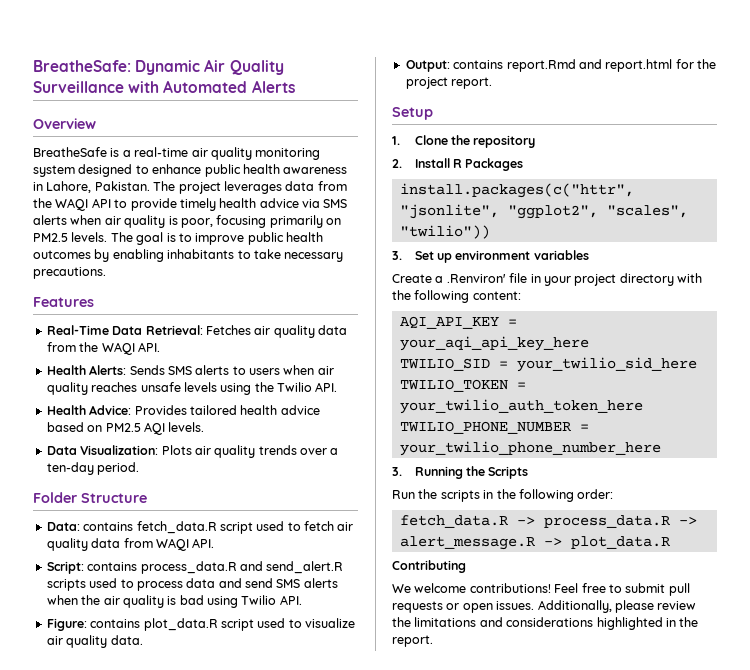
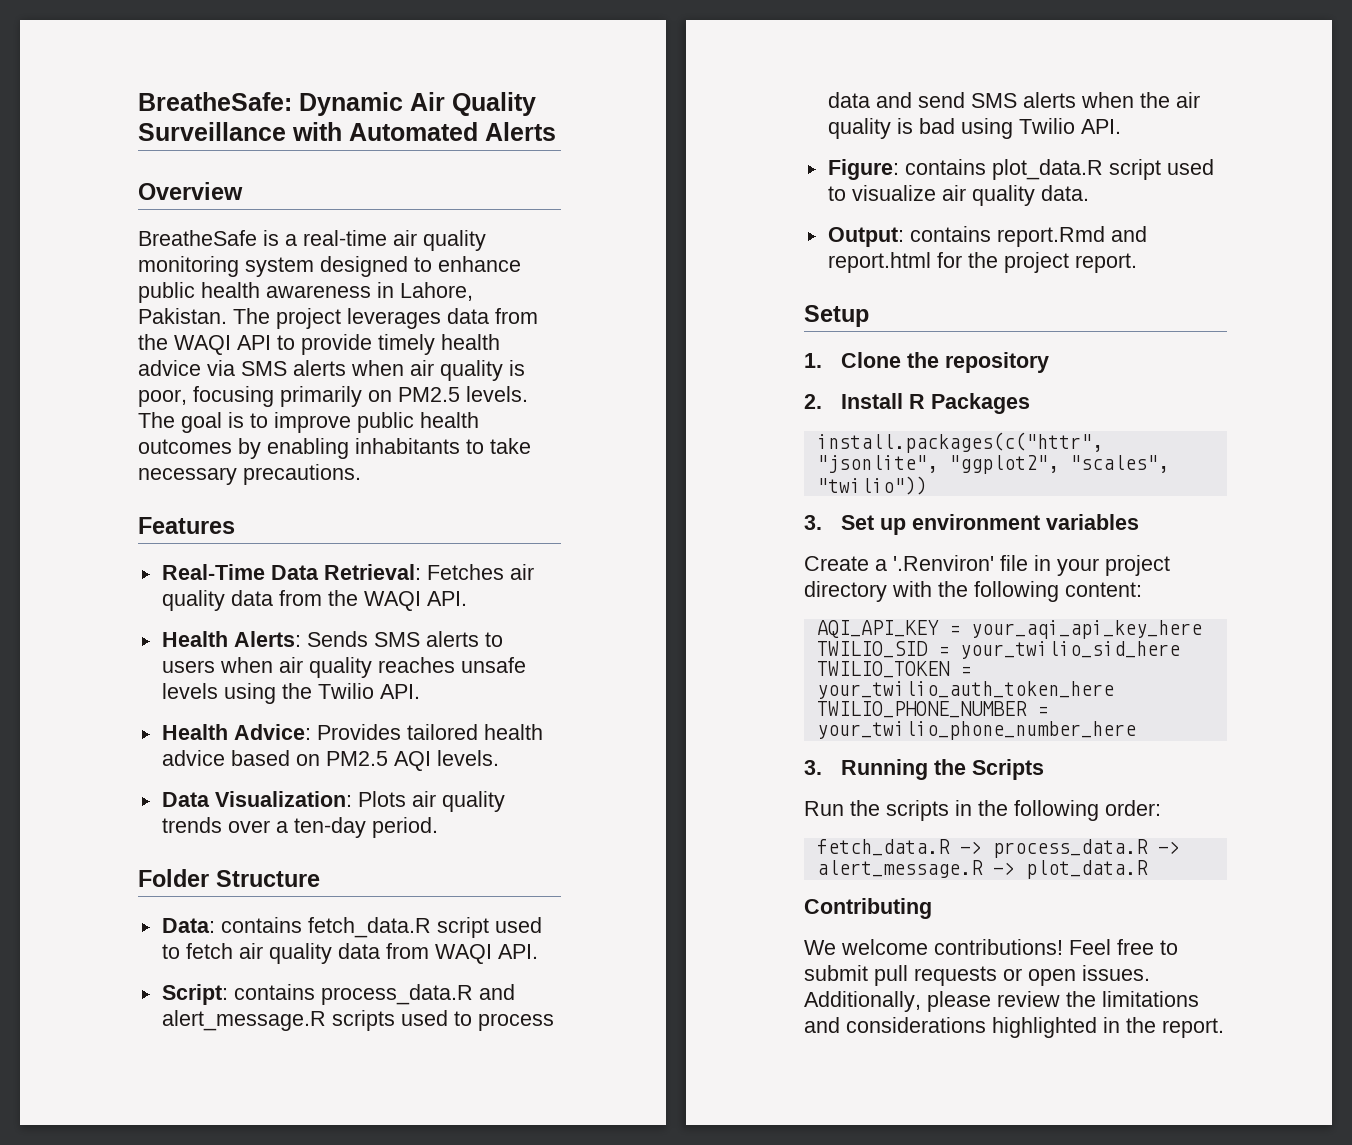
- Script: contains process_data.R and send_alert.R scripts used to process data and send SMS alerts when the air quality is bad using Twilio API.
+ Script: contains process_data.R and alert_message.R scripts used to process data and send SMS alerts when the air quality is bad using Twilio API.
- Create a .Renviron' file in your project directory with the following content:
+ Create a '.Renviron' file in your project directory with the following content:

